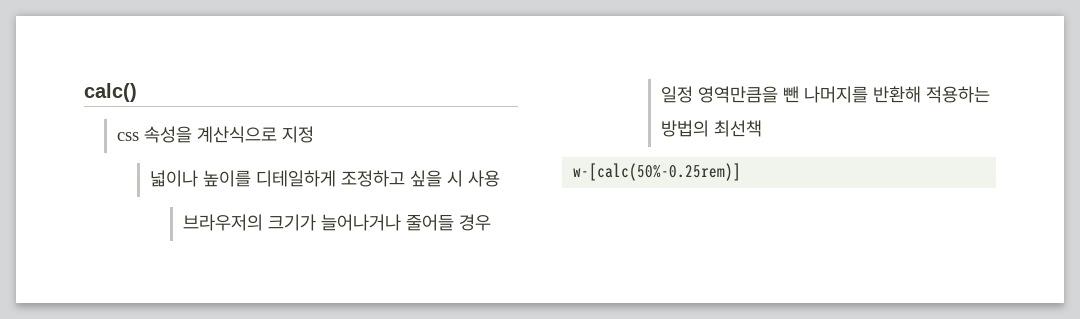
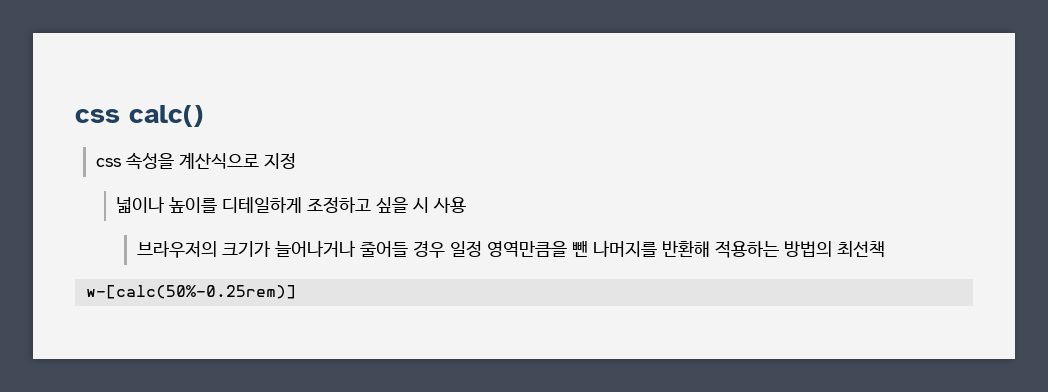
- calc()
+ css calc()

